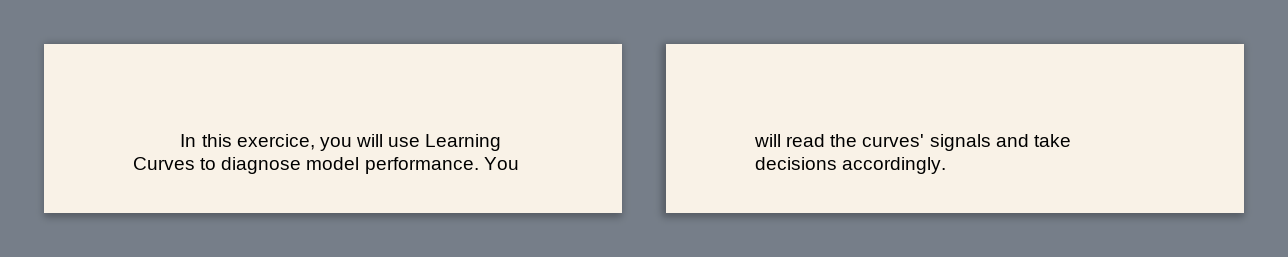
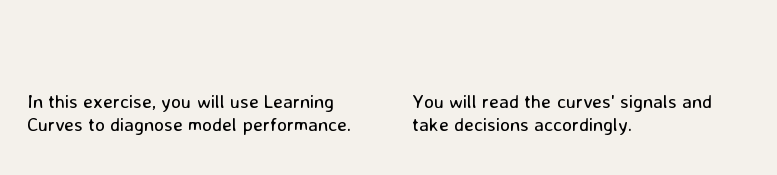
- In this exercice, you will use Learning Curves to diagnose model performance.
+ In this exercise, you will use Learning Curves to diagnose model performance.

